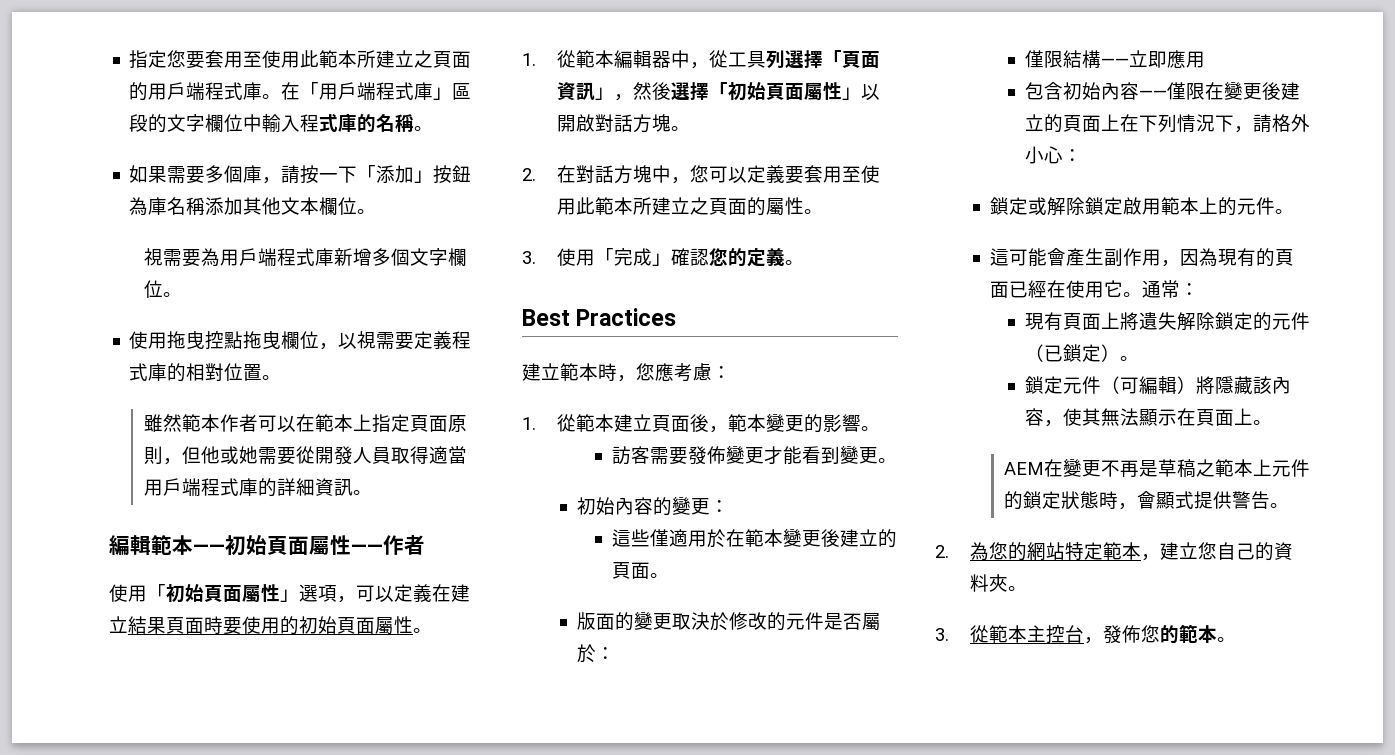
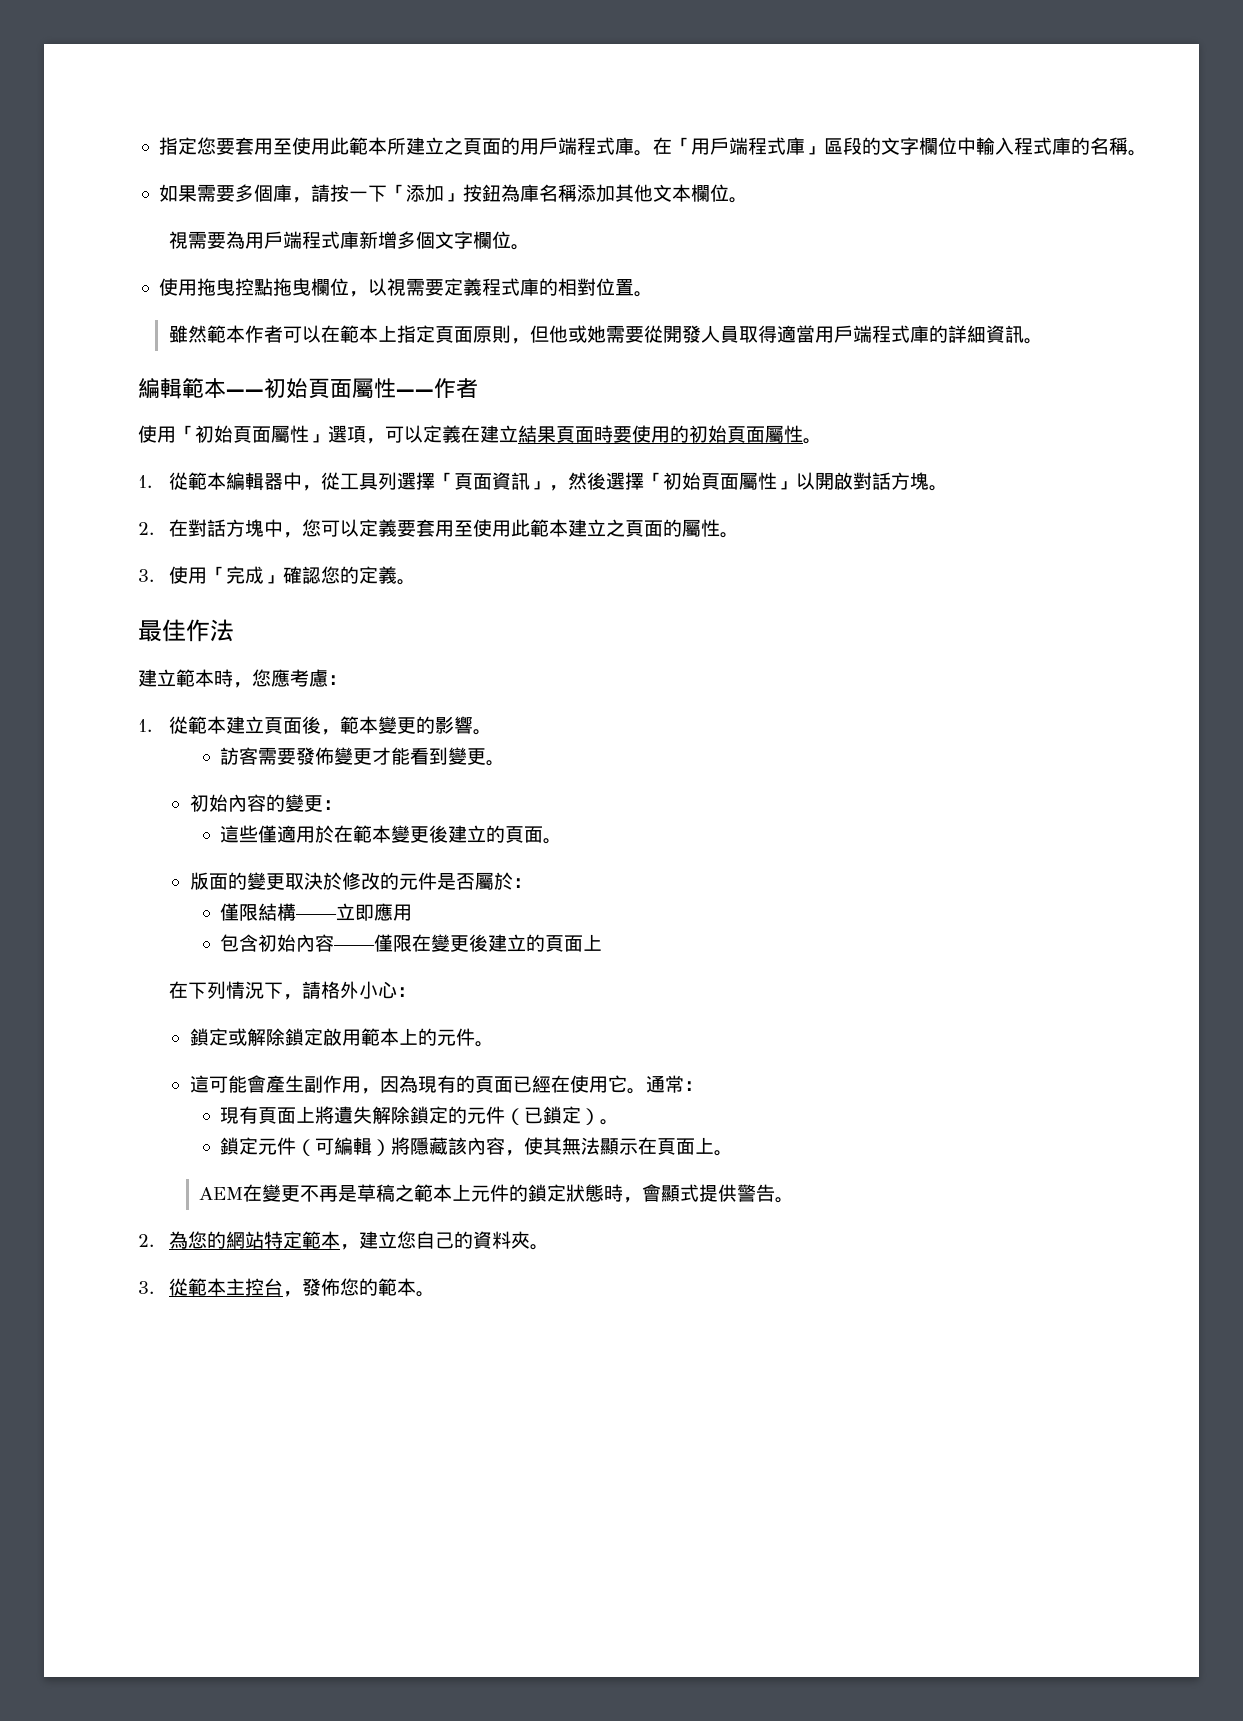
- 2.在對話方塊中，您可以定義要套用至使用此範本所建立之頁面的屬性。
+ 2.在對話方塊中，您可以定義要套用至使用此範本建立之頁面的屬性。
- Best Practices
+ 最佳作法
- 包含初始內容——僅限在變更後建立的頁面上在下列情況下，請格外小心：
+ 包含初始內容——僅限在變更後建立的頁面上
+ 在下列情況下，請格外小心：

